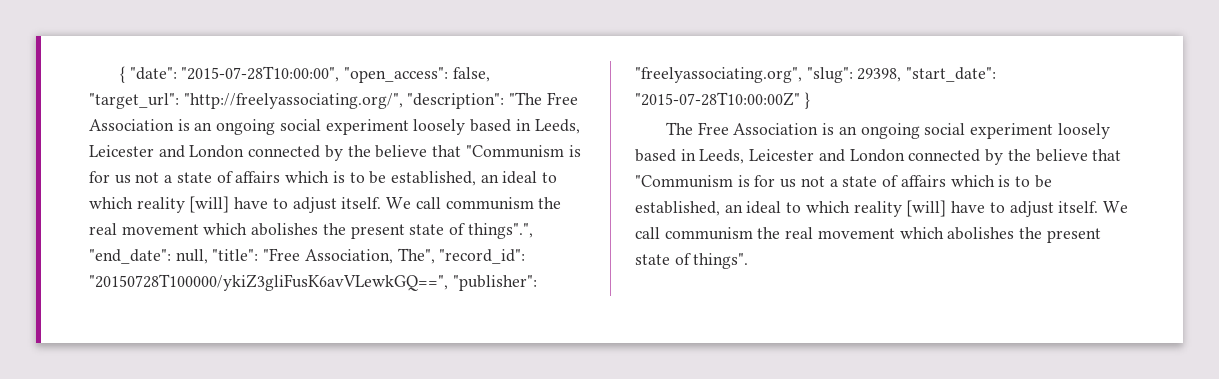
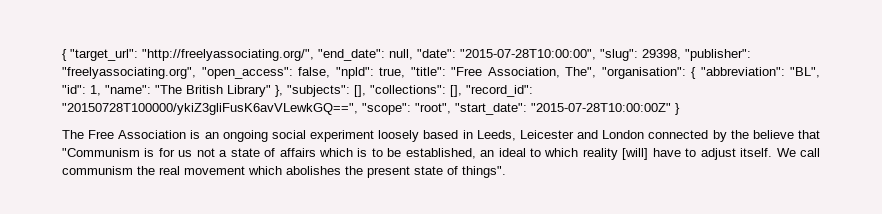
- { "date": "2015-07-28T10:00:00", "open_access": false, "target_url": "http://freelyassociating.org/", "description": "The Free Association is an ongoing social experiment loosely based in Leeds, Leicester and London connected by the believe that "Communism is for us not a state of affairs which is to be established, an ideal to which reality [will] have to adjust itself. We call communism the real movement which abolishes the present state of things".", "end_date": null, "title": "Free Association, The", "record_id": "20150728T100000/ykiZ3gliFusK6avVLewkGQ==", "publisher": "freelyassociating.org", "slug": 29398, "start_date": "2015-07-28T10:00:00Z" }
+ { "target_url": "http://freelyassociating.org/", "end_date": null, "date": "2015-07-28T10:00:00", "slug": 29398, "publisher": "freelyassociating.org", "open_access": false, "npld": true, "title": "Free Association, The", "organisation": { "abbreviation": "BL", "id": 1, "name": "The British Library" }, "subjects": [], "collections": [], "record_id": "20150728T100000/ykiZ3gliFusK6avVLewkGQ==", "scope": "root", "start_date": "2015-07-28T10:00:00Z" }

